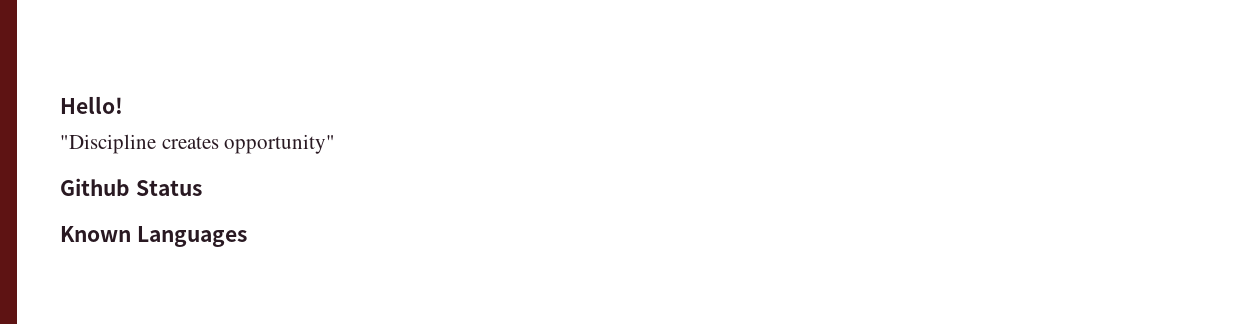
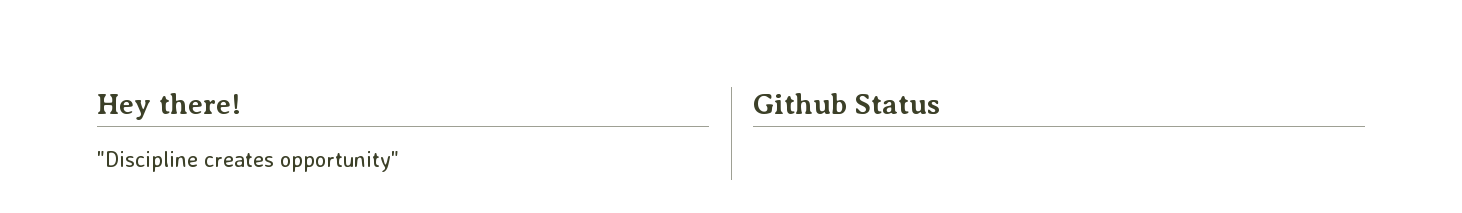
- Hello!
+ Hey there!
- Known Languages

